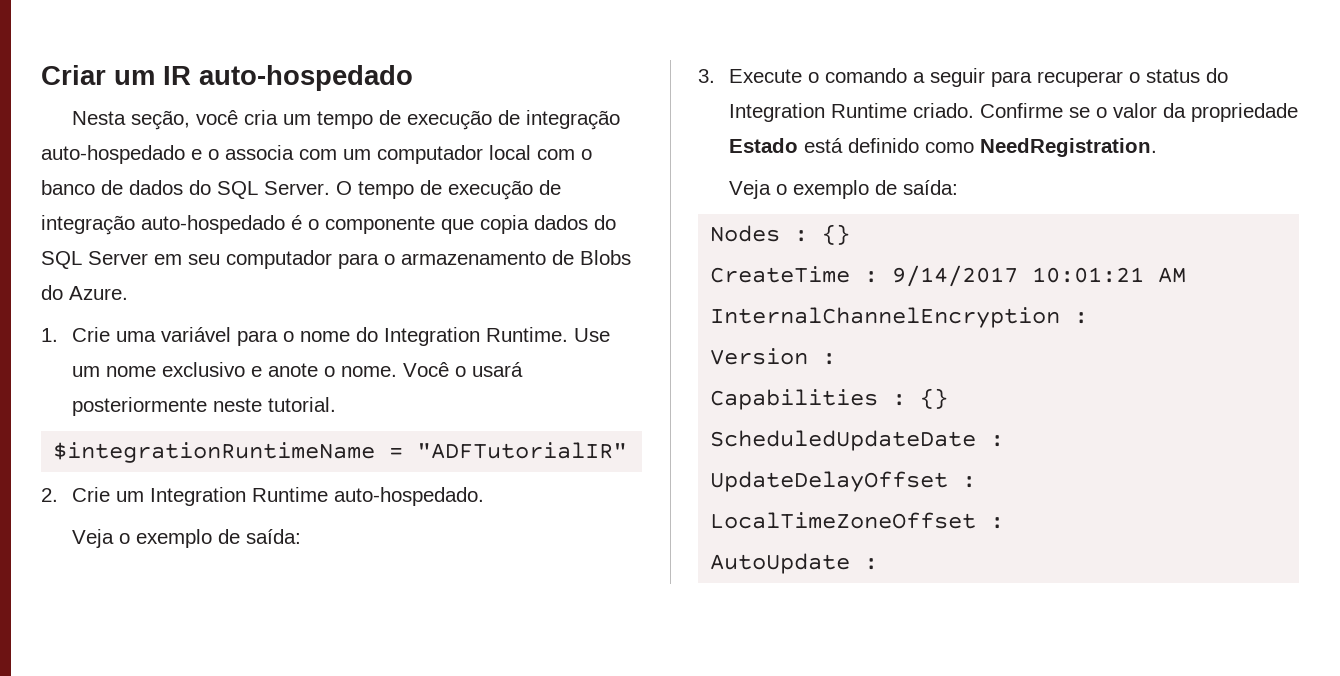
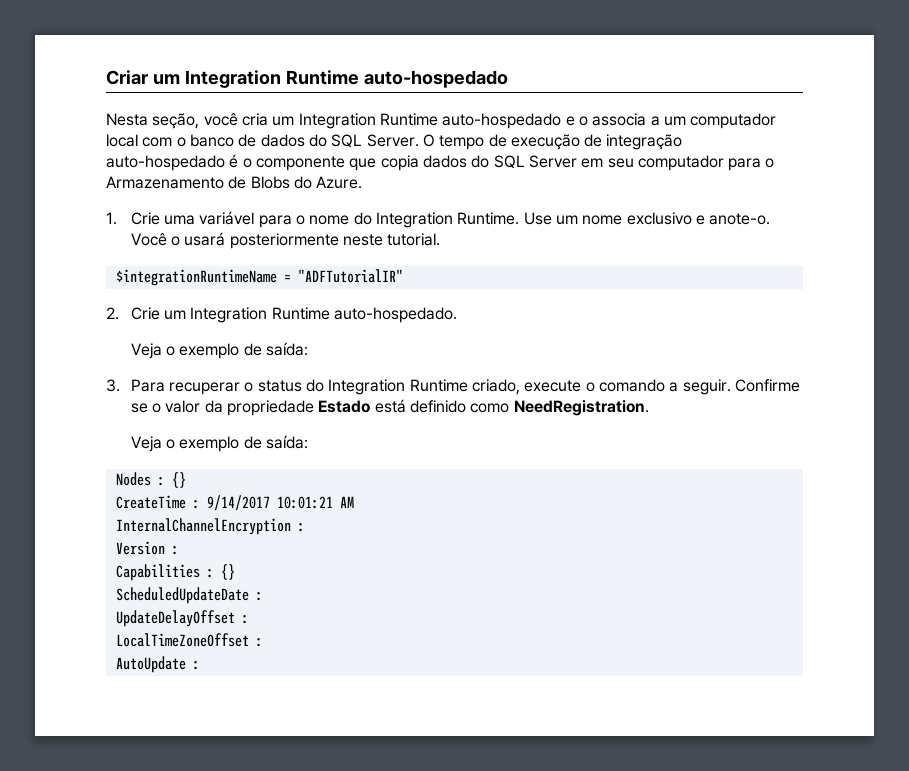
- Criar um IR auto-hospedado
+ Criar um Integration Runtime auto-hospedado
- Nesta seção, você cria um tempo de execução de integração auto-hospedado e o associa com um computador local com o banco de dados do SQL Server.
+ Nesta seção, você cria um Integration Runtime auto-hospedado e o associa a um computador local com o banco de dados do SQL Server.
- O tempo de execução de integração auto-hospedado é o componente que copia dados do SQL Server em seu computador para o armazenamento de Blobs do Azure.
+ O tempo de execução de integração auto-hospedado é o componente que copia dados do SQL Server em seu computador para o Armazenamento de Blobs do Azure.
- Use um nome exclusivo e anote o nome.
+ Use um nome exclusivo e anote-o.
- 3. Execute o comando a seguir para recuperar o status do Integration Runtime criado.
+ 3. Para recuperar o status do Integration Runtime criado, execute o comando a seguir.

